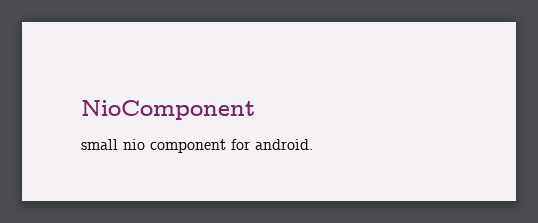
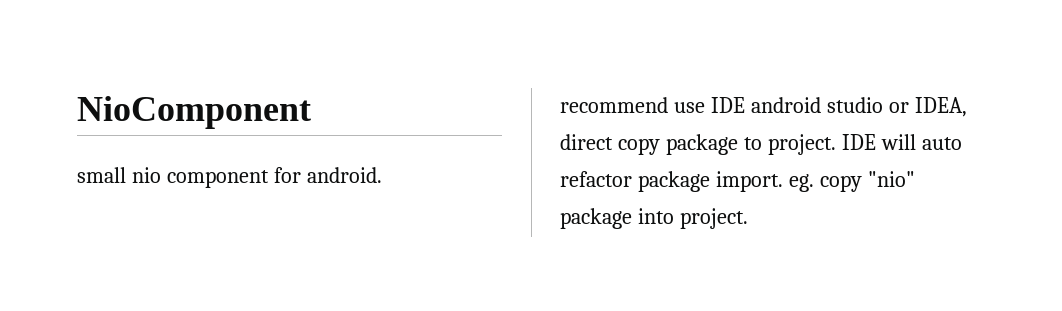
+ recommend use IDE android studio or IDEA, direct copy package to project. IDE will auto refactor package import. eg. copy "nio" package into project.

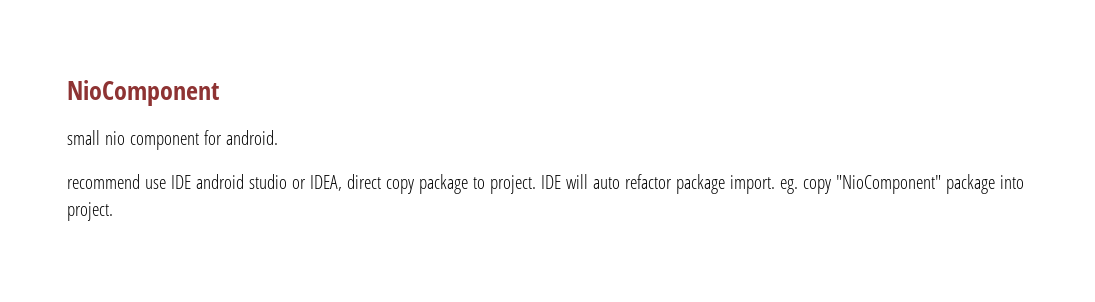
- IDE will auto refactor package import. eg. copy "nio" package into project.
+ IDE will auto refactor package import. eg. copy "NioComponent" package into project.

